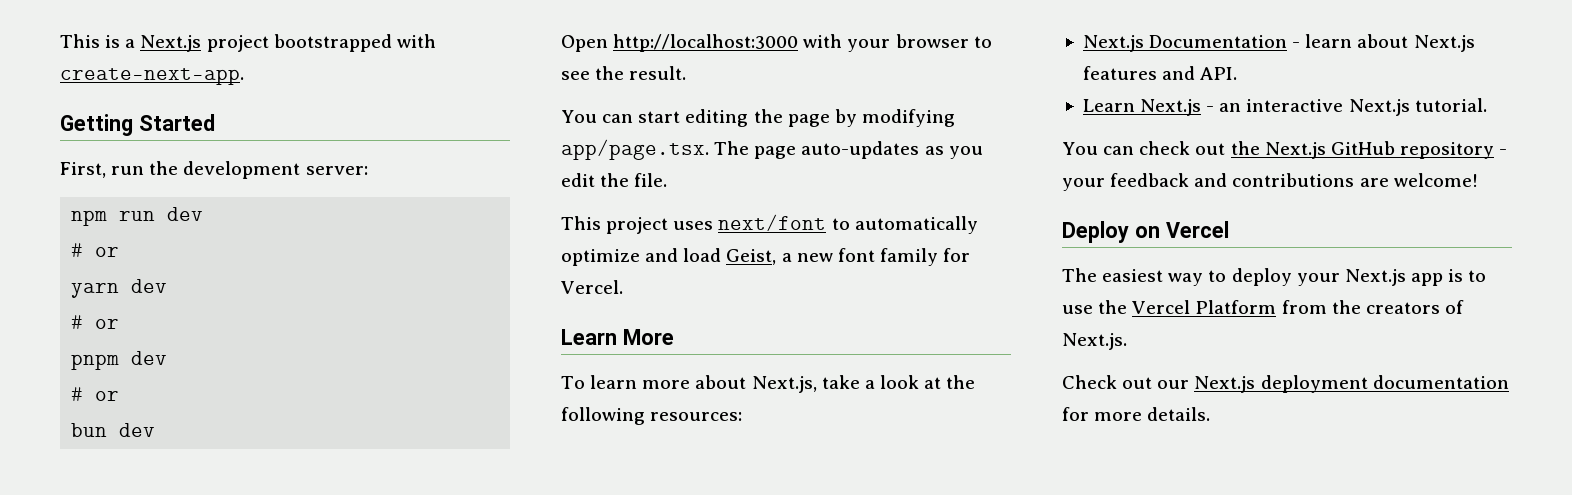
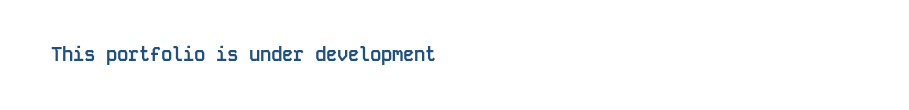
- This is a Next.js project bootstrapped with create-next-app.
- Getting Started
- First, run the development server:
- npm run dev
- # or
- yarn dev
- # or
- pnpm dev
- # or
- bun dev
- Open http://localhost:3000 with your browser to see the result.
- You can start editing the page by modifying app/page.tsx. The page auto-updates as you edit the file.
- This project uses next/font to automatically optimize and load Geist, a new font family for Vercel.
- Learn More
- To learn more about Next.js, take a look at the following resources:
- Next.js Documentation - learn about Next.js features and API.
- Learn Next.js - an interactive Next.js tutorial.
- You can check out the Next.js GitHub repository - your feedback and contributions are welcome!
- Deploy on Vercel
- The easiest way to deploy your Next.js app is to use the Vercel Platform from the creators of Next.js.
- Check out our Next.js deployment documentation for more details.
+ This portfolio is under development

